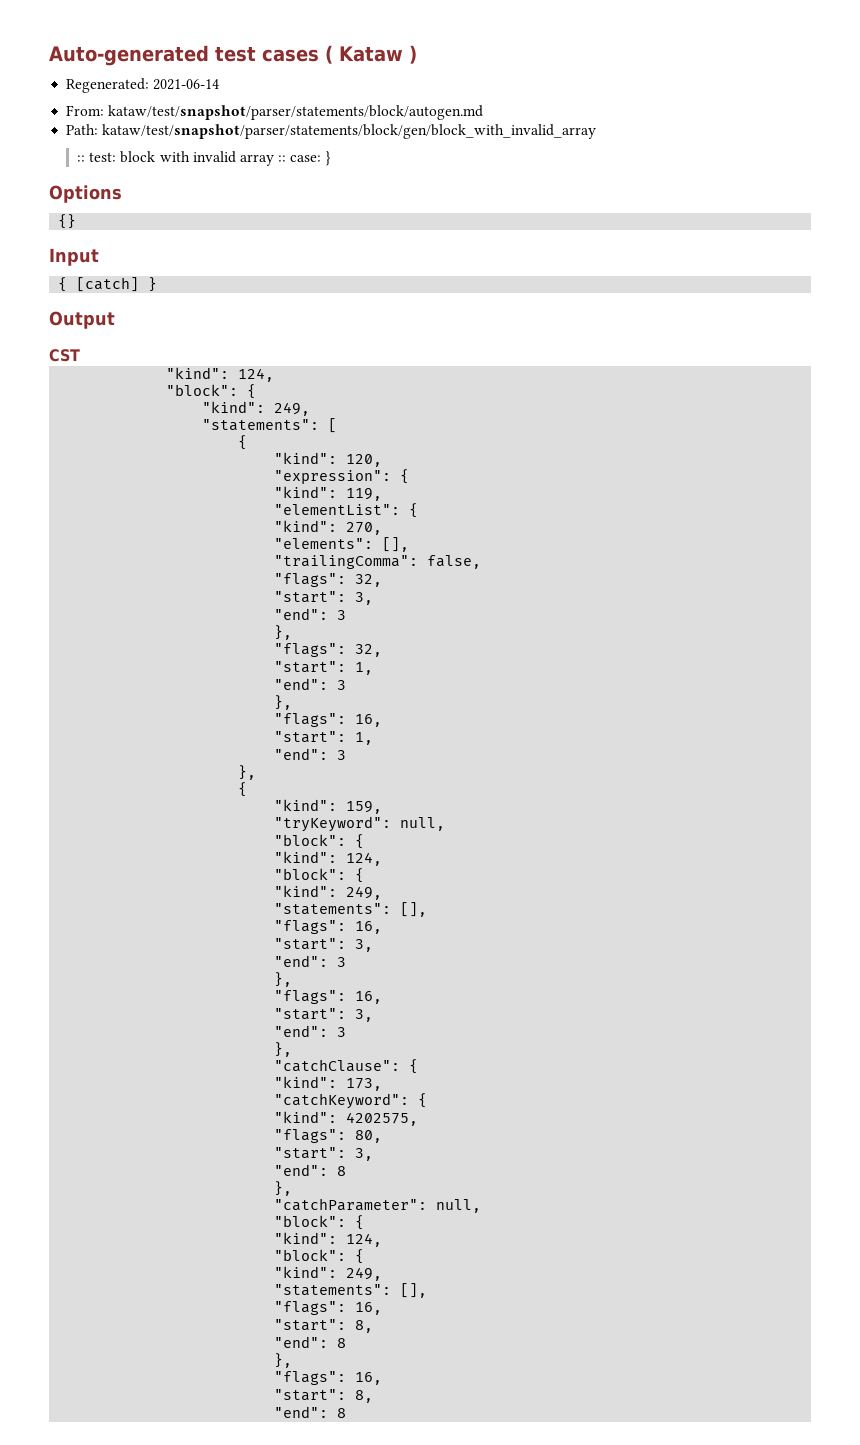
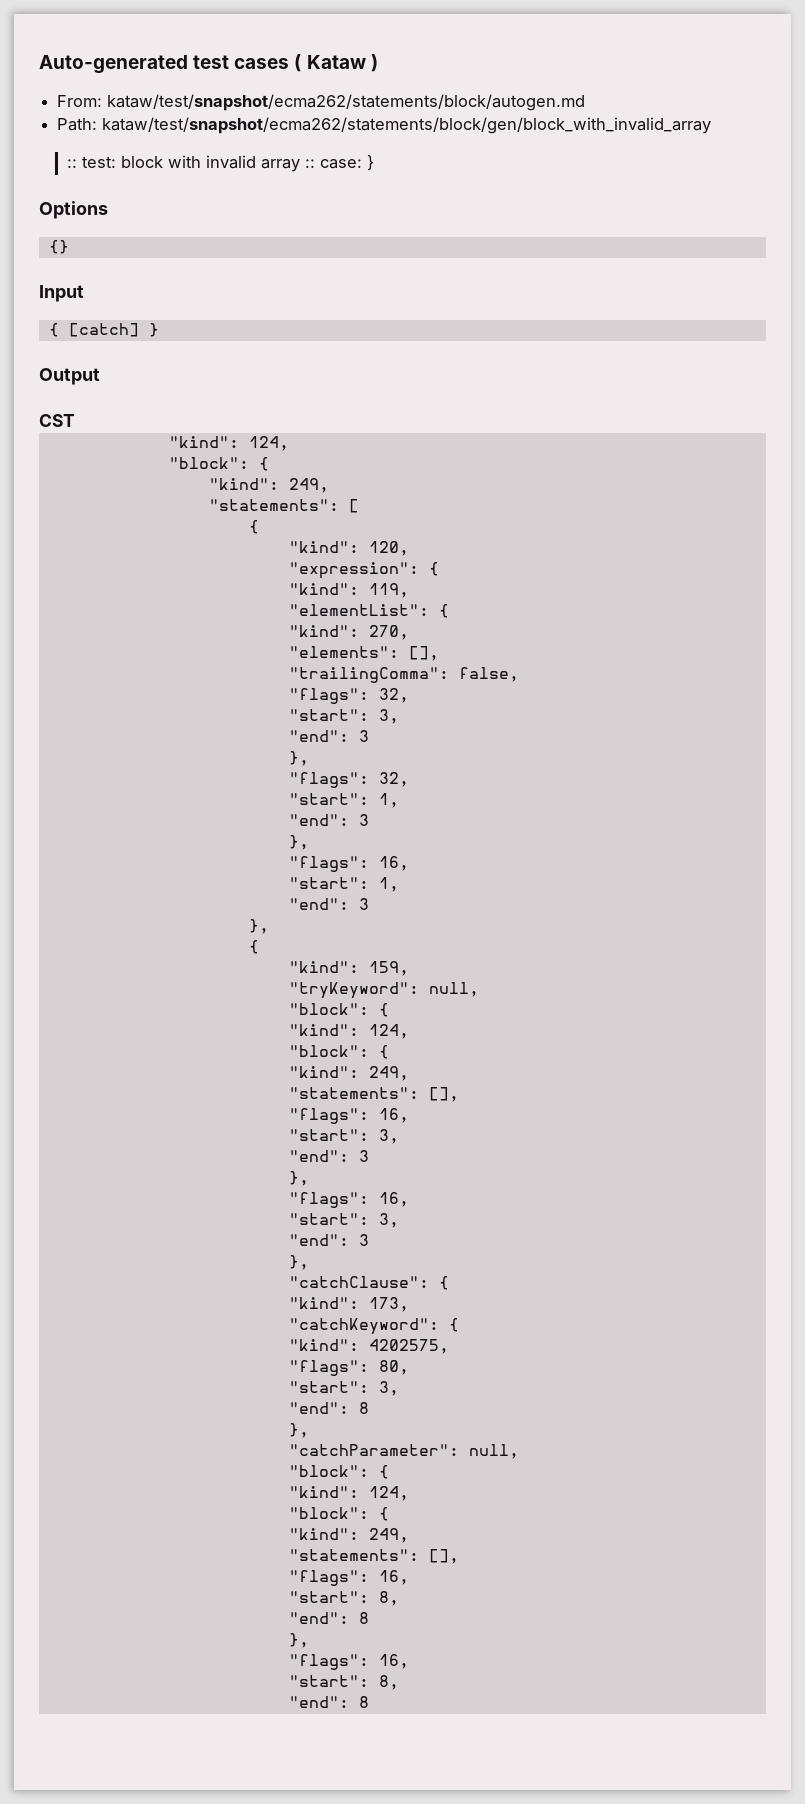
- Regenerated: 2021-06-14
- From: kataw/test/snapshot/parser/statements/block/autogen.md
+ From: kataw/test/snapshot/ecma262/statements/block/autogen.md
- Path: kataw/test/snapshot/parser/statements/block/gen/block_with_invalid_array
+ Path: kataw/test/snapshot/ecma262/statements/block/gen/block_with_invalid_array

